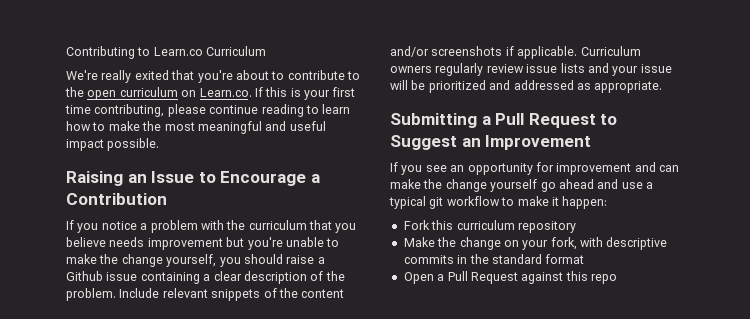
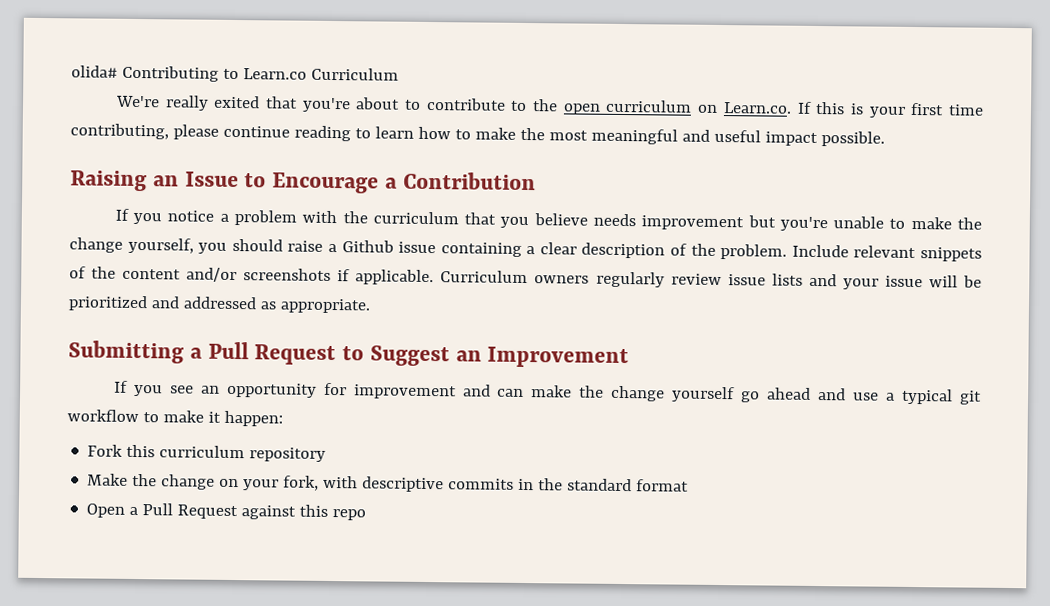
- Contributing to Learn.co Curriculum
+ olida# Contributing to Learn.co Curriculum

